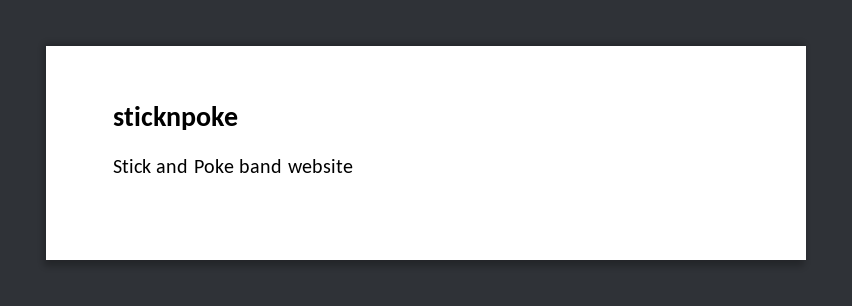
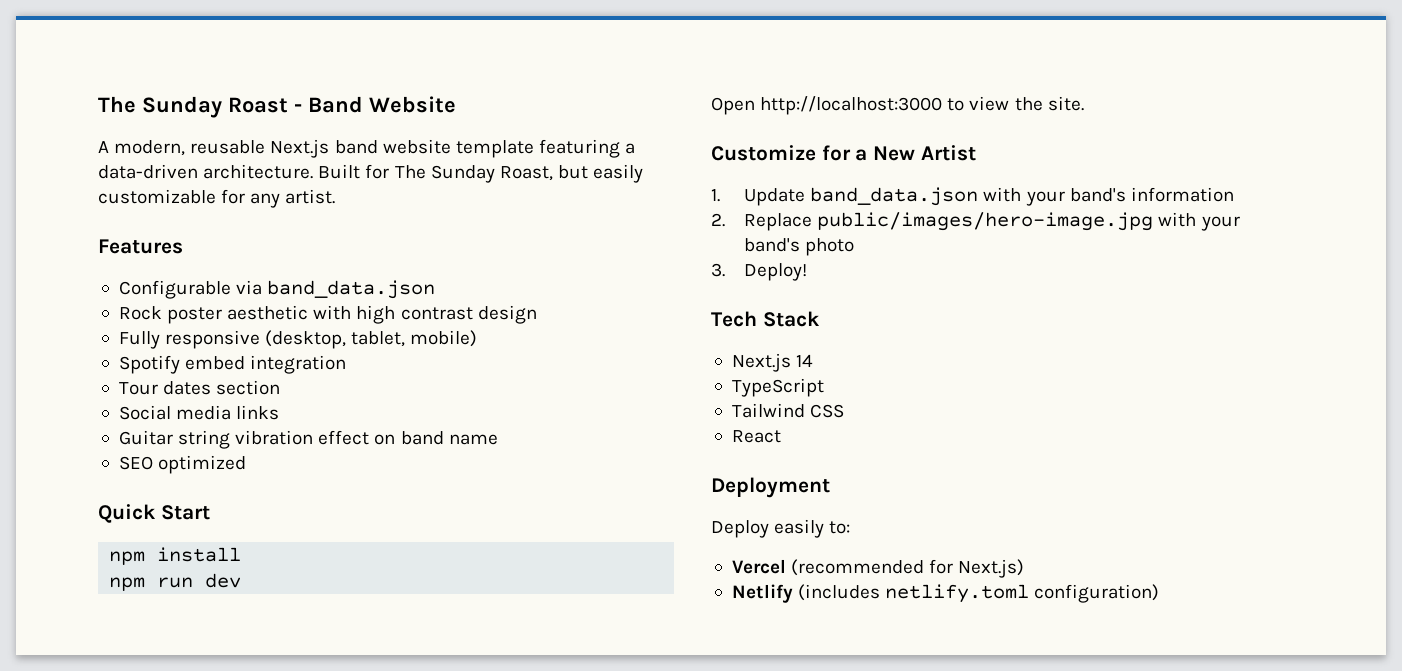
- sticknpoke
- Stick and Poke band website
+ The Sunday Roast - Band Website
+ A modern, reusable Next.js band website template featuring a data-driven architecture. Built for The Sunday Roast, but easily customizable for any artist.
+ Features
+ Configurable via band_data.json
+ Rock poster aesthetic with high contrast design
+ Fully responsive (desktop, tablet, mobile)
+ Spotify embed integration
+ Tour dates section
+ Social media links
+ Guitar string vibration effect on band name
+ SEO optimized
+ Quick Start
+ npm install
+ npm run dev
+ Open http://localhost:3000 to view the site.
+ Customize for a New Artist
+ 1. Update band_data.json with your band's information
+ 2. Replace public/images/hero-image.jpg with your band's photo
+ 3. Deploy!
+ Tech Stack
+ Next.js 14
+ TypeScript
+ Tailwind CSS
+ React
+ Deployment
+ Deploy easily to:
+ Vercel (recommended for Next.js)
+ Netlify (includes netlify.toml configuration)

